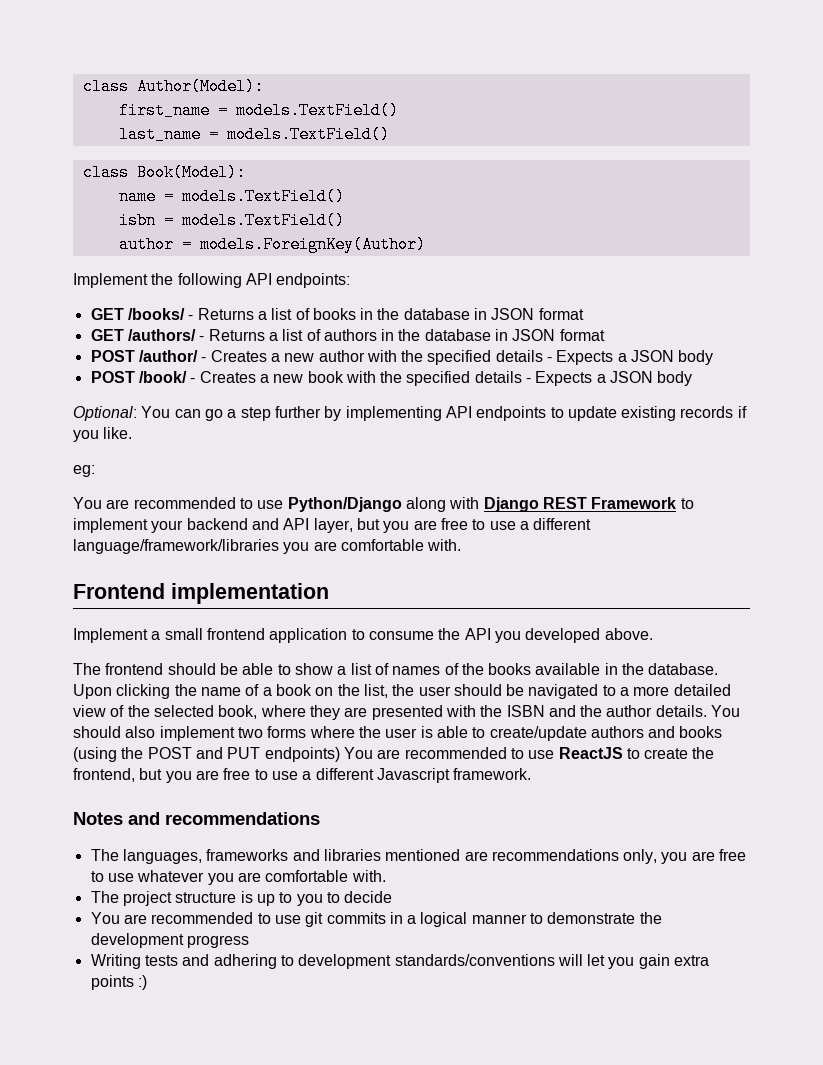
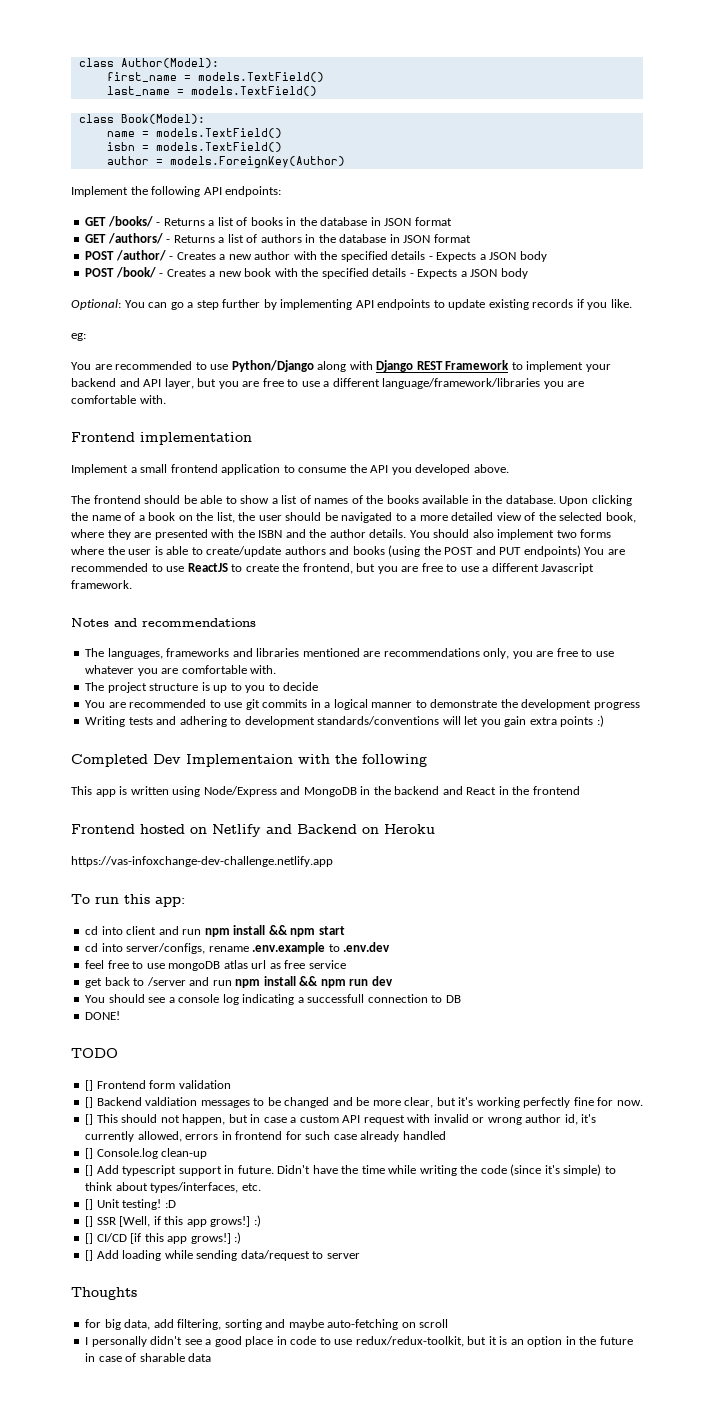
+ Completed Dev Implementaion with the following
+ This app is written using Node/Express and MongoDB in the backend and React in the frontend
+ Frontend hosted on Netlify and Backend on Heroku
+ https://vas-infoxchange-dev-challenge.netlify.app
+ To run this app:
+ cd into client and run npm install && npm start
+ cd into server/configs, rename .env.example to .env.dev
+ feel free to use mongoDB atlas url as free service
+ get back to /server and run npm install && npm run dev
+ You should see a console log indicating a successfull connection to DB
+ DONE!
+ TODO
+ [] Frontend form validation
+ [] Backend valdiation messages to be changed and be more clear, but it's working perfectly fine for now.
+ [] This should not happen, but in case a custom API request with invalid or wrong author id, it's currently allowed, errors in frontend for such case already handled
+ [] Console.log clean-up
+ [] Add typescript support in future. Didn't have the time while writing the code (since it's simple) to think about types/interfaces, etc.
+ [] Unit testing! :D
+ [] SSR [Well, if this app grows!] :)
+ [] CI/CD [if this app grows!] :)
+ [] Add loading while sending data/request to server
+ Thoughts
+ for big data, add filtering, sorting and maybe auto-fetching on scroll
+ I personally didn't see a good place in code to use redux/redux-toolkit, but it is an option in the future in case of sharable data

